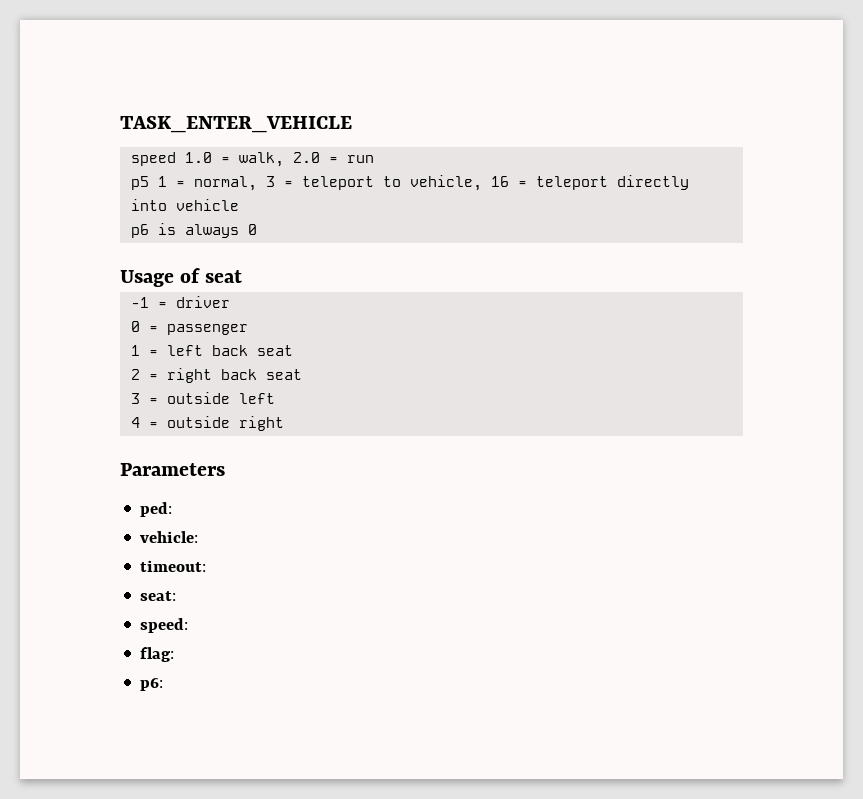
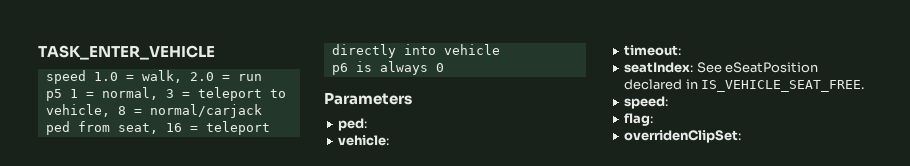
- p5 1 = normal, 3 = teleport to vehicle, 16 = teleport directly into vehicle
+ p5 1 = normal, 3 = teleport to vehicle, 8 = normal/carjack ped from seat, 16 = teleport directly into vehicle
- Usage of seat
- -1 = driver
- 0 = passenger
- 1 = left back seat
- 2 = right back seat
- 3 = outside left
- 4 = outside right
  Parameters
  ped:
  vehicle:
  timeout:
- seat:
+ seatIndex: See eSeatPosition declared in IS_VEHICLE_SEAT_FREE.
- p6:
+ overridenClipSet:

